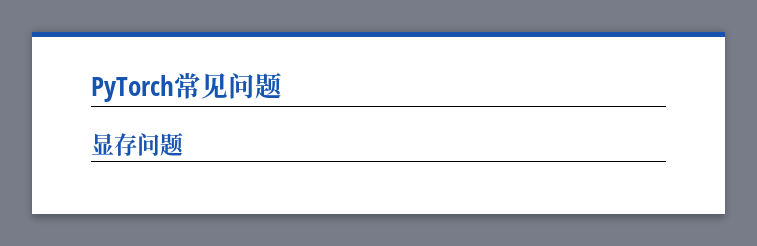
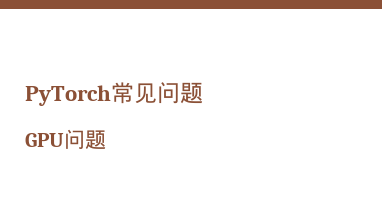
- 显存问题
+ GPU问题

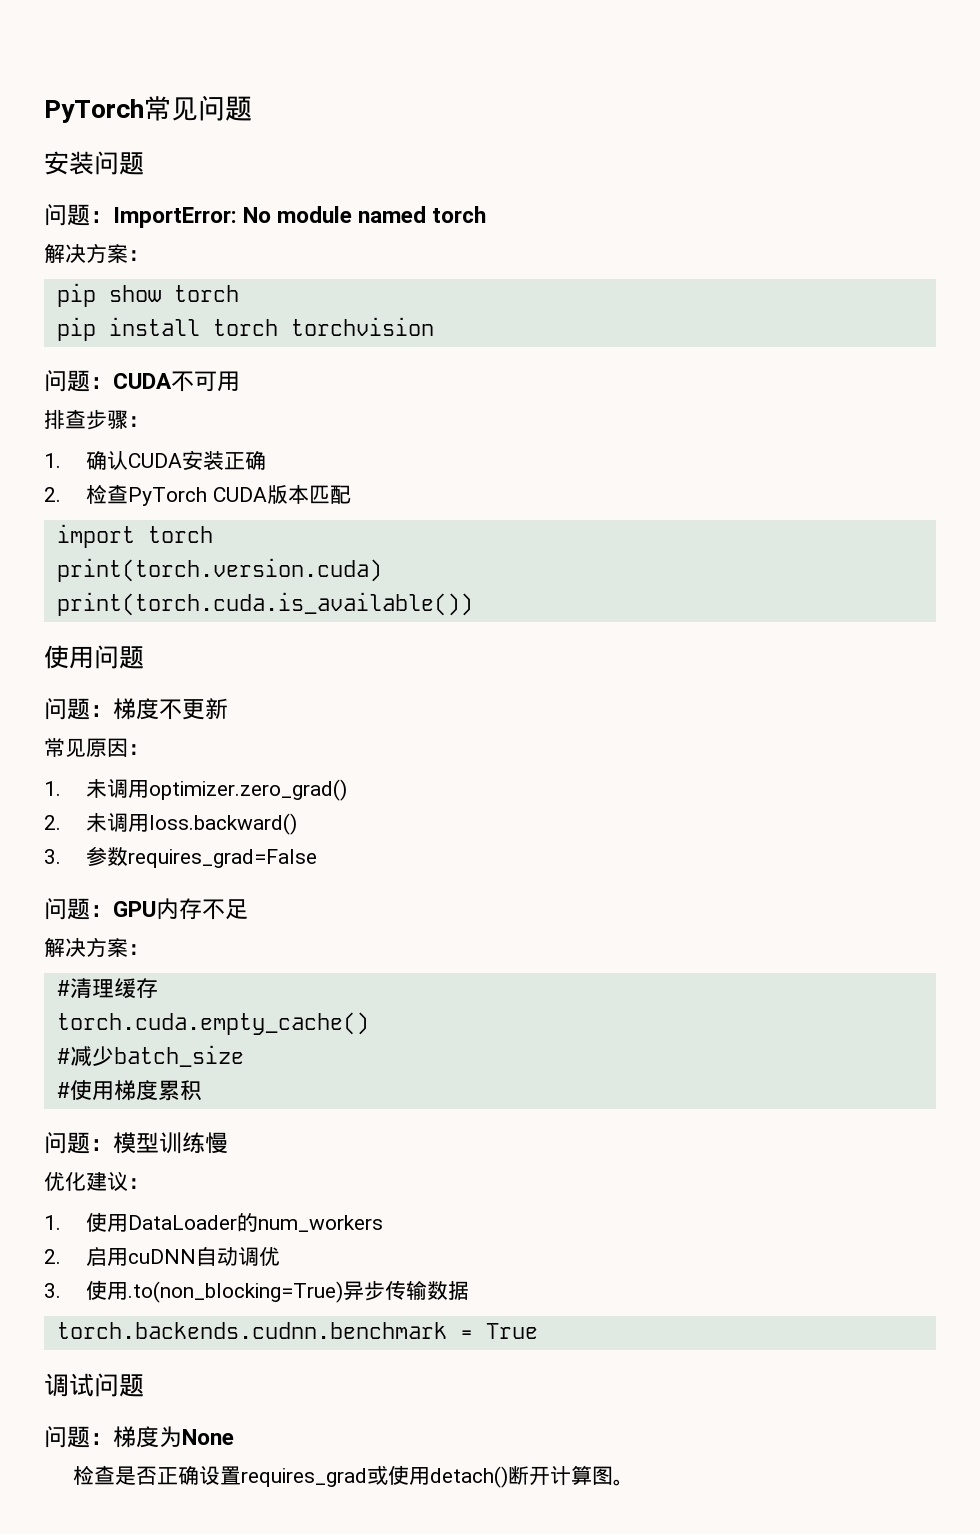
- GPU问题
+ 安装问题
+ 问题：ImportError: No module named torch
+ 解决方案：
+ pip show torch
+ pip install torch torchvision
+ 问题：CUDA不可用
+ 排查步骤：
+ 1.确认CUDA安装正确
+ 2.检查PyTorch CUDA版本匹配
+ import torch
+ print(torch.version.cuda)
+ print(torch.cuda.is_available())
+ 使用问题
+ 问题：梯度不更新
+ 常见原因：
+ 1.未调用optimizer.zero_grad()
+ 2.未调用loss.backward()
+ 3.参数requires_grad=False
+ 问题：GPU内存不足
+ 解决方案：
+ #清理缓存
+ torch.cuda.empty_cache()
+ #减少batch_size
+ #使用梯度累积
+ 问题：模型训练慢
+ 优化建议：
+ 1.使用DataLoader的num_workers
+ 2.启用cuDNN自动调优
+ 3.使用.to(non_blocking=True)异步传输数据
+ torch.backends.cudnn.benchmark = True
+ 调试问题
+ 问题：梯度为None
+ 检查是否正确设置requires_grad或使用detach()断开计算图。

